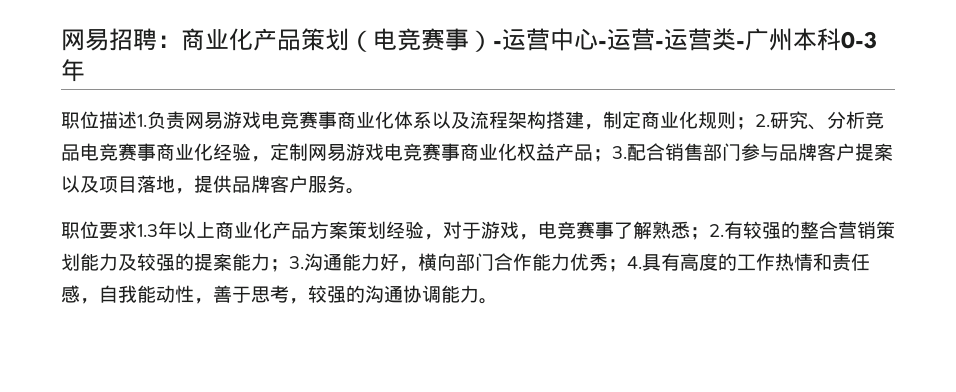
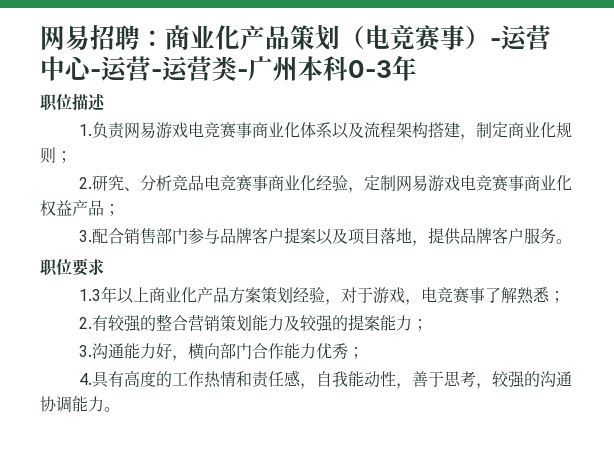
- 职位描述1.负责网易游戏电竞赛事商业化体系以及流程架构搭建，制定商业化规则；2.研究、分析竞品电竞赛事商业化经验，定制网易游戏电竞赛事商业化权益产品；3.配合销售部门参与品牌客户提案以及项目落地，提供品牌客户服务。
+ 职位描述
+ 1.负责网易游戏电竞赛事商业化体系以及流程架构搭建，制定商业化规则；
+ 2.研究、分析竞品电竞赛事商业化经验，定制网易游戏电竞赛事商业化权益产品；
+ 3.配合销售部门参与品牌客户提案以及项目落地，提供品牌客户服务。
- 职位要求1.3年以上商业化产品方案策划经验，对于游戏，电竞赛事了解熟悉；2.有较强的整合营销策划能力及较强的提案能力；3.沟通能力好，横向部门合作能力优秀；4.具有高度的工作热情和责任感，自我能动性，善于思考，较强的沟通协调能力。
+ 职位要求
+ 1.3年以上商业化产品方案策划经验，对于游戏，电竞赛事了解熟悉；
+ 2.有较强的整合营销策划能力及较强的提案能力；
+ 3.沟通能力好，横向部门合作能力优秀；
+ 4.具有高度的工作热情和责任感，自我能动性，善于思考，较强的沟通协调能力。

